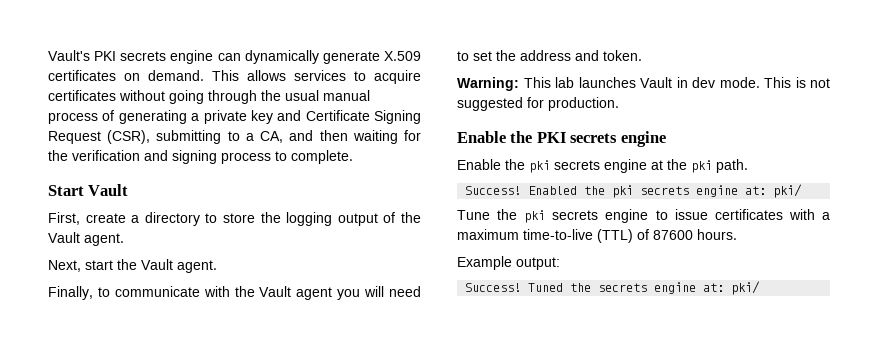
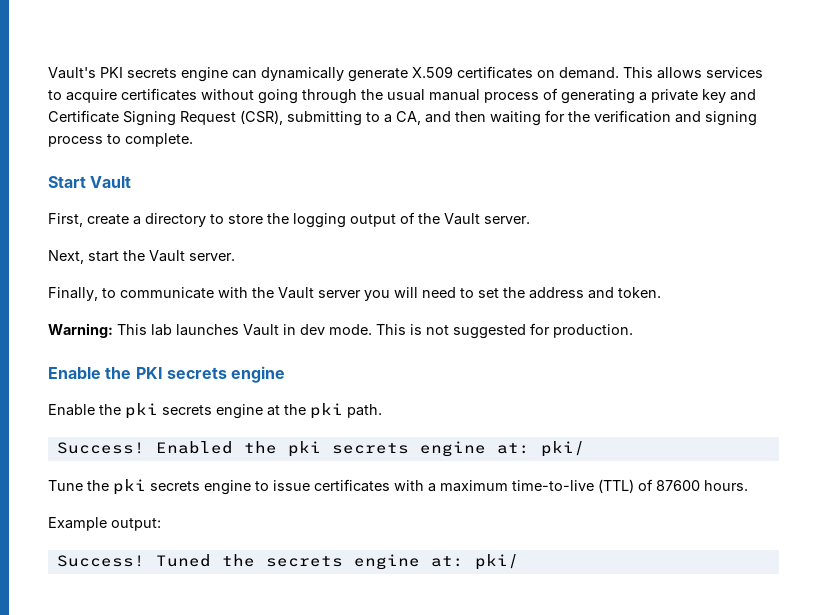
- First, create a directory to store the logging output of the Vault agent.
+ First, create a directory to store the logging output of the Vault server.
- Next, start the Vault agent.
+ Next, start the Vault server.
- Finally, to communicate with the Vault agent you will need to set the address and token.
+ Finally, to communicate with the Vault server you will need to set the address and token.

